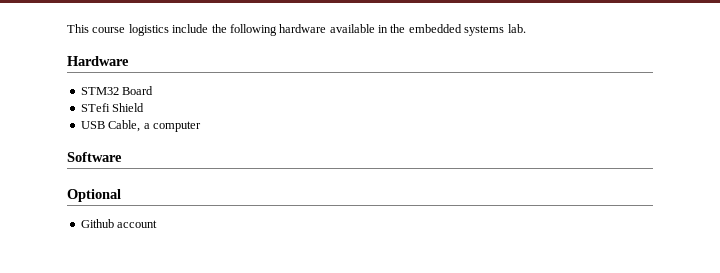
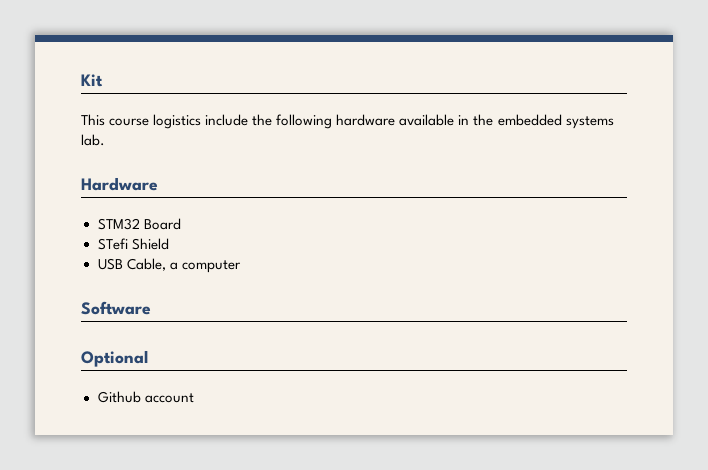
+ Kit

